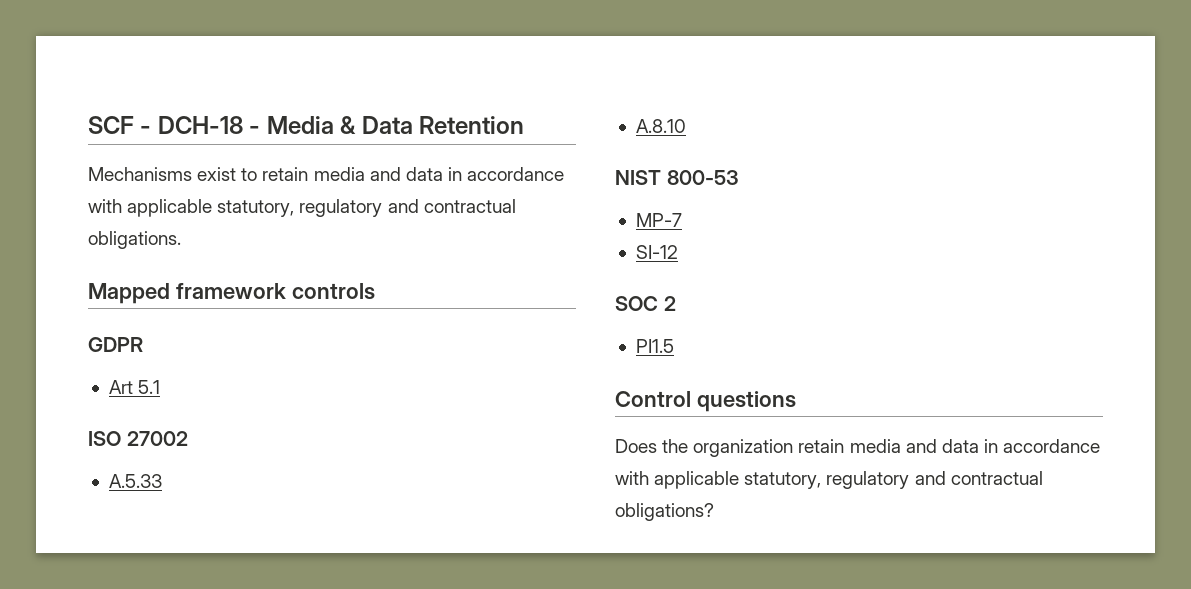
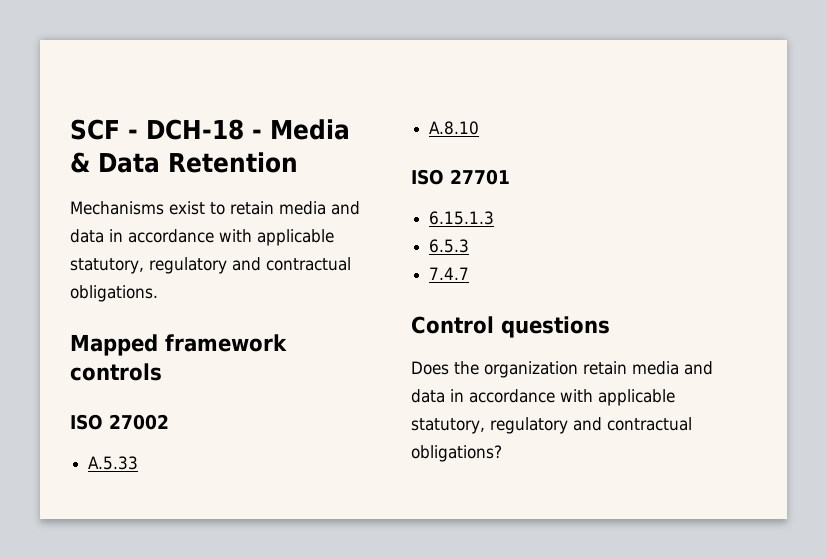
- GDPR
- Art 5.1
- NIST 800-53
- MP-7
- SI-12
- SOC 2
- PI1.5
+ ISO 27701
+ 6.15.1.3
+ 6.5.3
+ 7.4.7

